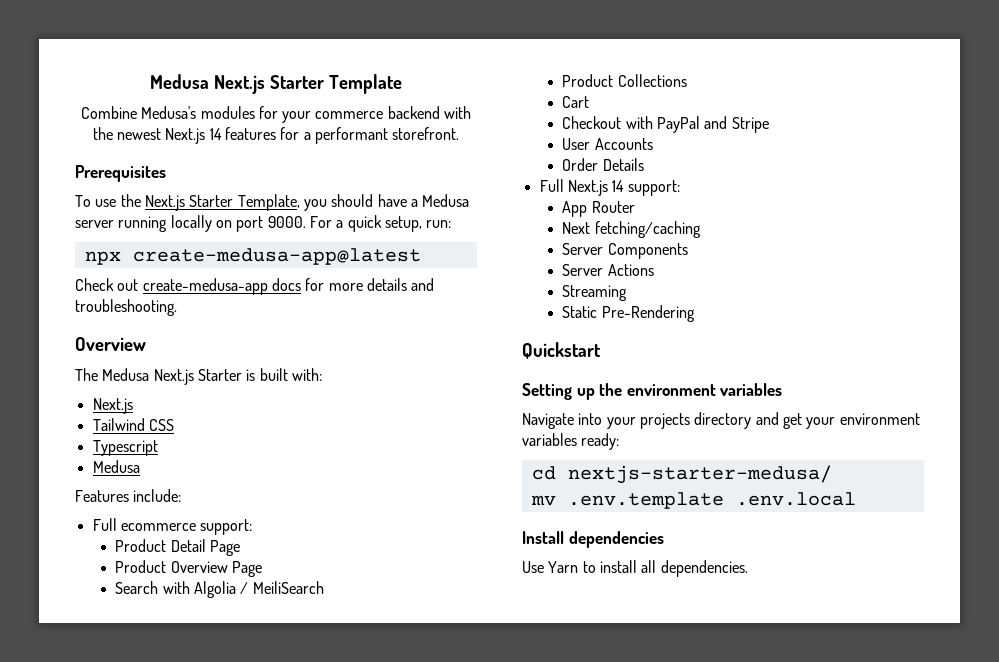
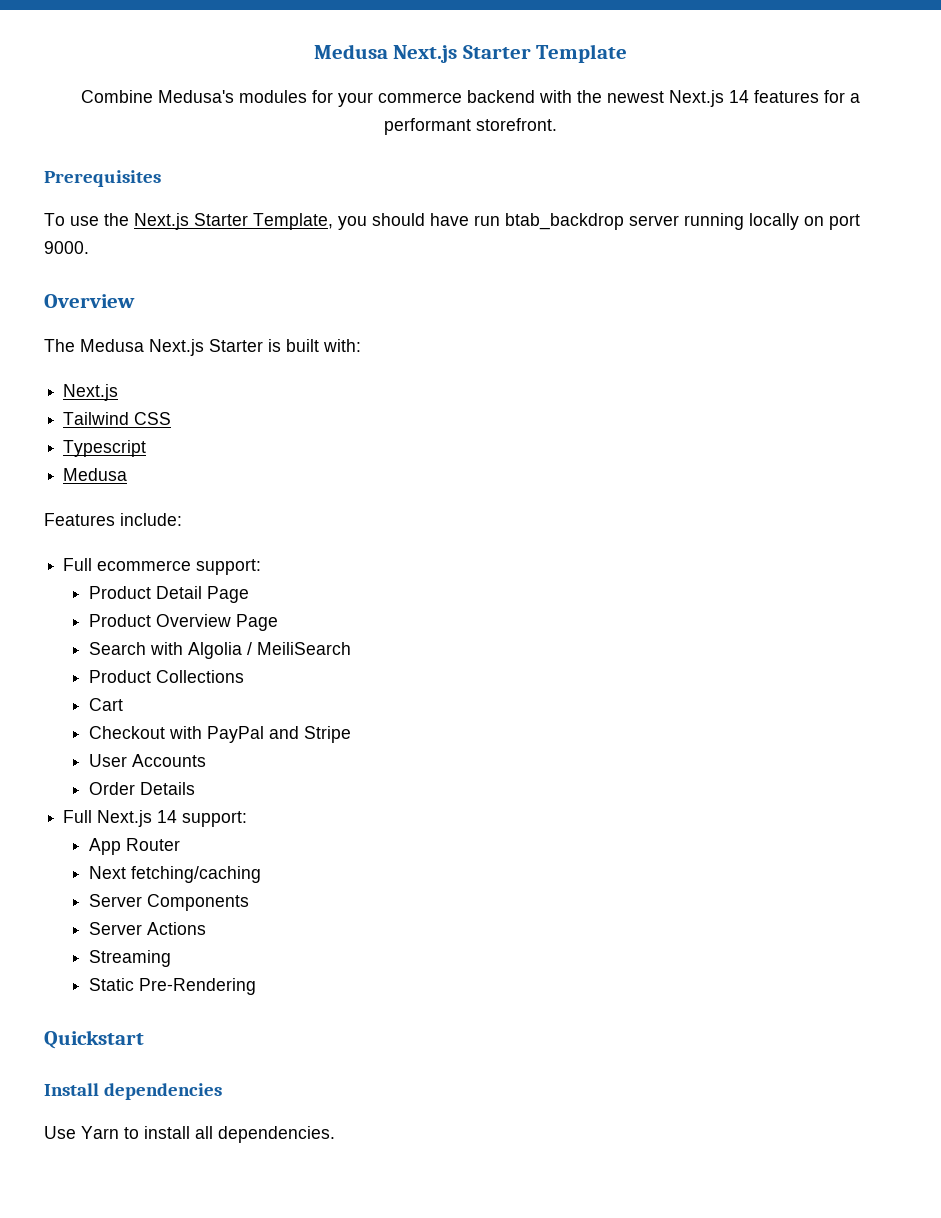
- To use the Next.js Starter Template, you should have a Medusa server running locally on port 9000. For a quick setup, run:
- npx create-medusa-app@latest
- Check out create-medusa-app docs for more details and troubleshooting.
+ To use the Next.js Starter Template, you should have run btab_backdrop server running locally on port 9000.
- Setting up the environment variables
- Navigate into your projects directory and get your environment variables ready:
- cd nextjs-starter-medusa/
- mv .env.template .env.local

